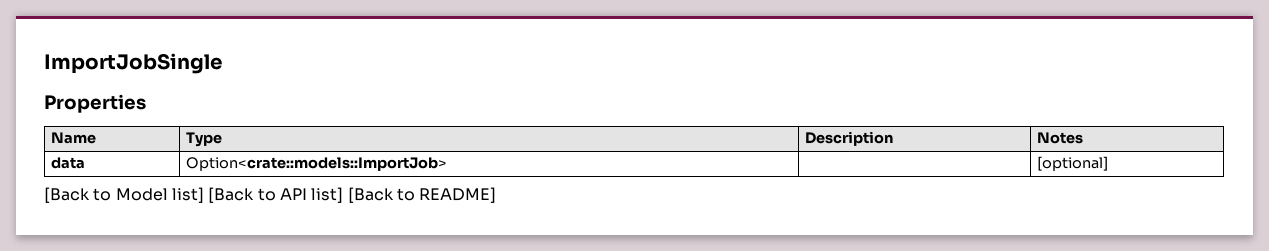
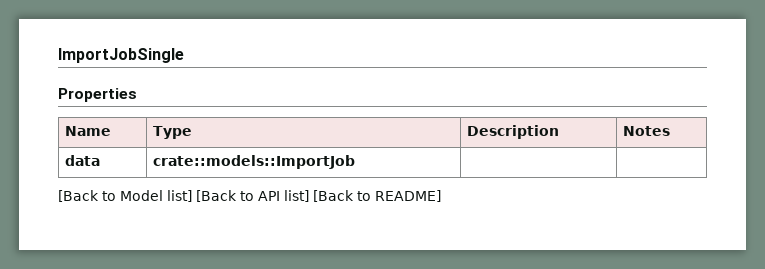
- data | Option<crate::models::ImportJob> | | [optional]
+ data | crate::models::ImportJob | |

